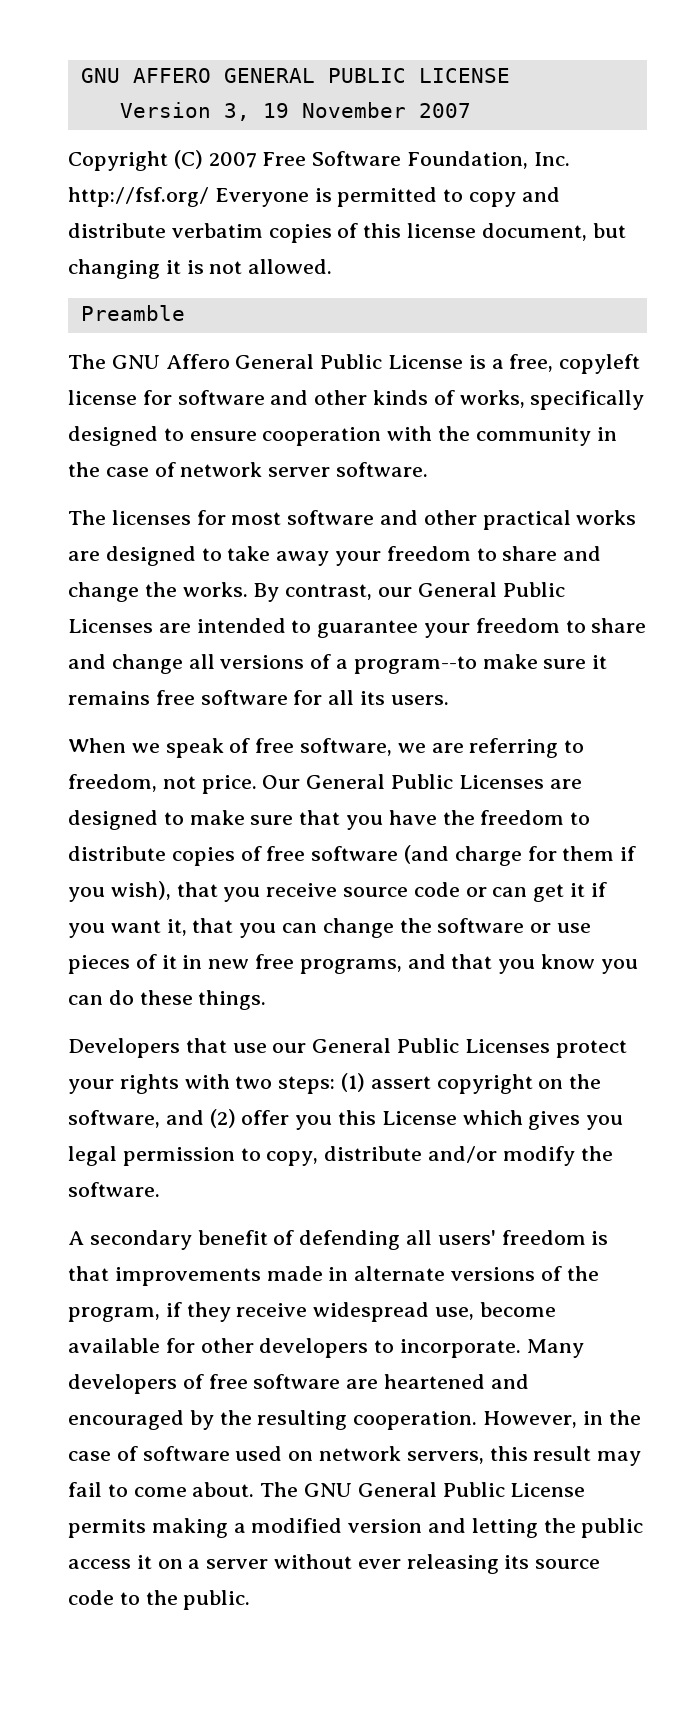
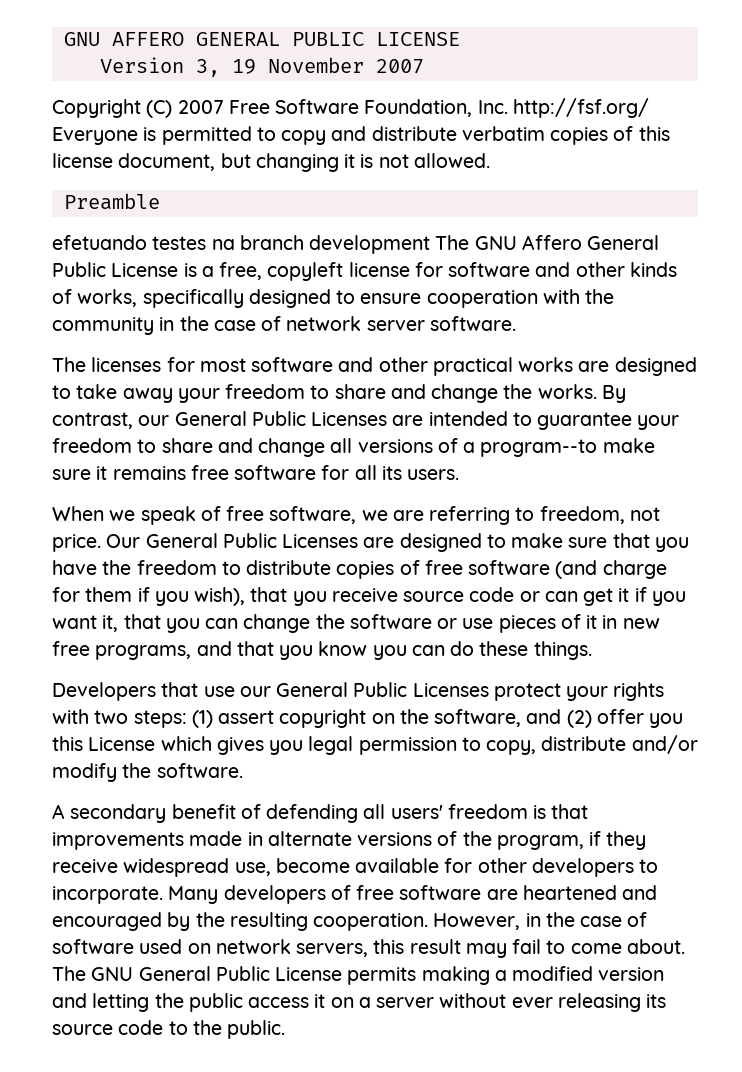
- The GNU Affero General Public License is a free, copyleft license for software and other kinds of works, specifically designed to ensure cooperation with the community in the case of network server software.
+ efetuando testes na branch development The GNU Affero General Public License is a free, copyleft license for software and other kinds of works, specifically designed to ensure cooperation with the community in the case of network server software.

